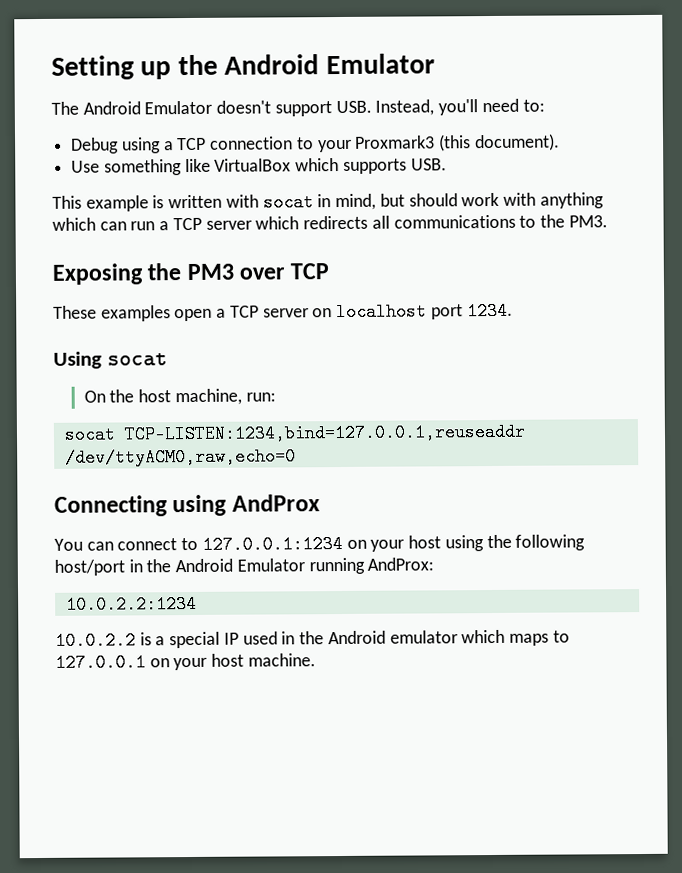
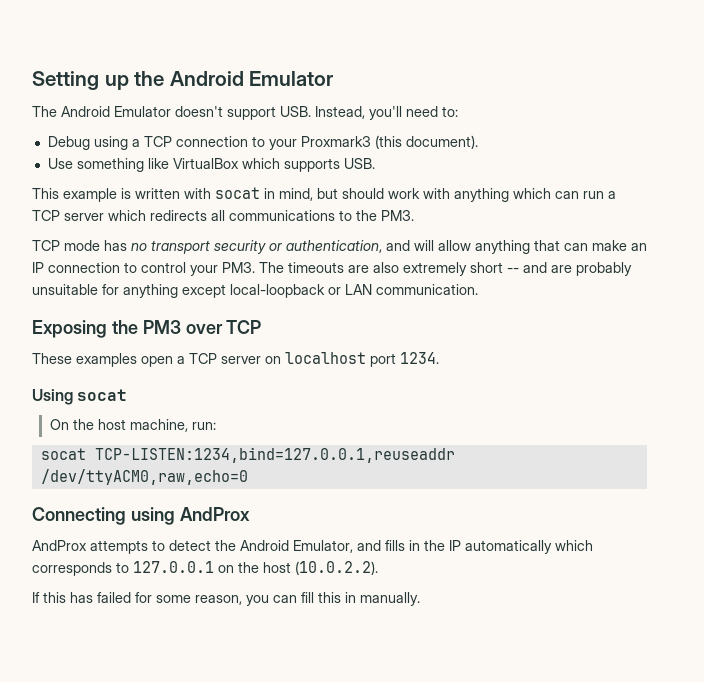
+ TCP mode has no transport security or authentication, and will allow anything that can make an IP connection to control your PM3. The timeouts are also extremely short -- and are probably unsuitable for anything except local-loopback or LAN communication.
- You can connect to 127.0.0.1:1234 on your host using the following host/port in the Android Emulator running AndProx:
- 10.0.2.2:1234
- 10.0.2.2 is a special IP used in the Android emulator which maps to 127.0.0.1 on your host machine.
+ AndProx attempts to detect the Android Emulator, and fills in the IP automatically which corresponds to 127.0.0.1 on the host (10.0.2.2).
+ If this has failed for some reason, you can fill this in manually.

